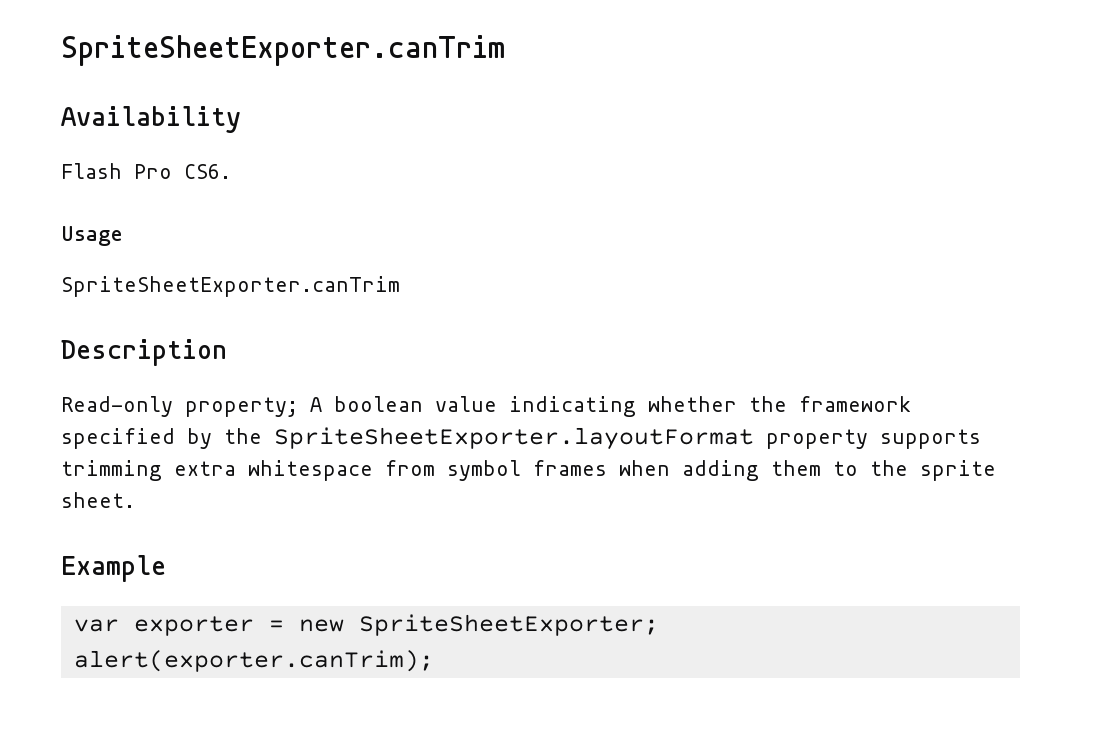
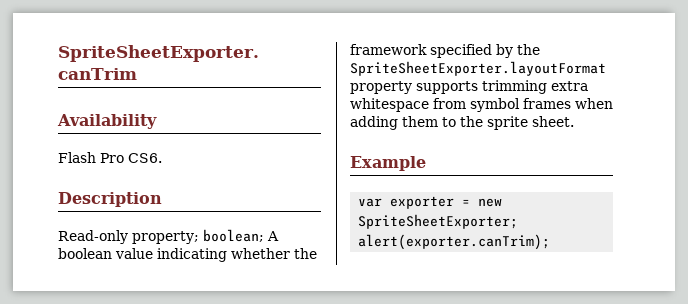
- Usage
- SpriteSheetExporter.canTrim
- Read-only property; A boolean value indicating whether the framework specified by the SpriteSheetExporter.layoutFormat property supports trimming extra whitespace from symbol frames when adding them to the sprite sheet.
+ Read-only property; boolean; A boolean value indicating whether the framework specified by the SpriteSheetExporter.layoutFormat property supports trimming extra whitespace from symbol frames when adding them to the sprite sheet.

